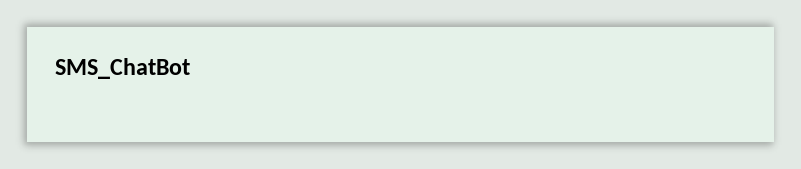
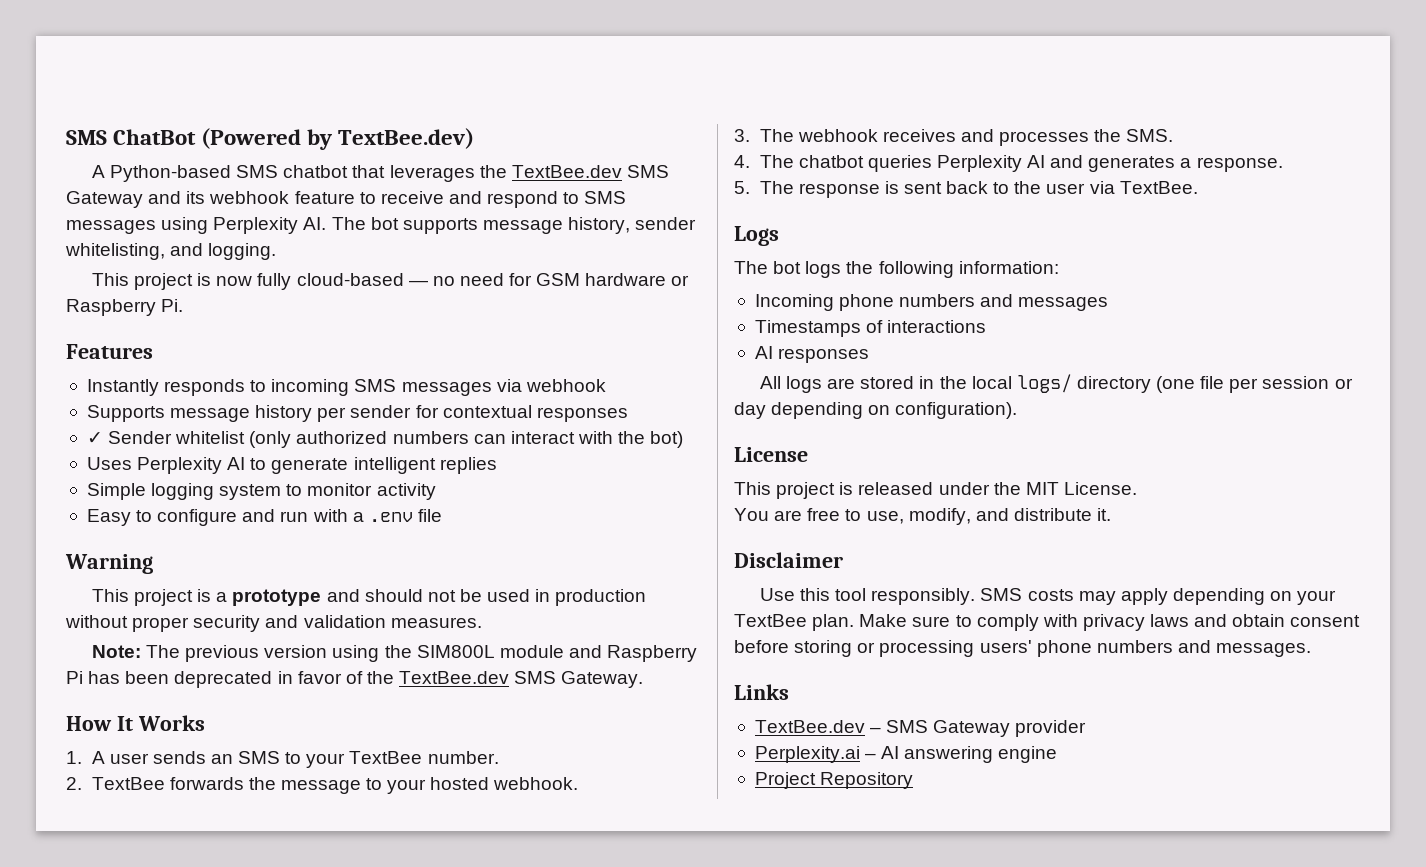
- SMS_ChatBot
+ SMS ChatBot (Powered by TextBee.dev)
+ A Python-based SMS chatbot that leverages the TextBee.dev SMS Gateway and its webhook feature to receive and respond to SMS messages using Perplexity AI. The bot supports message history, sender whitelisting, and logging.
+ This project is now fully cloud-based — no need for GSM hardware or Raspberry Pi.
+ Features
+ Instantly responds to incoming SMS messages via webhook
+ Supports message history per sender for contextual responses
+ ✓ Sender whitelist (only authorized numbers can interact with the bot)
+ Uses Perplexity AI to generate intelligent replies
+ Simple logging system to monitor activity
+ Easy to configure and run with a .env file
+ Warning
+ This project is a prototype and should not be used in production without proper security and validation measures.
+ Note: The previous version using the SIM800L module and Raspberry Pi has been deprecated in favor of the TextBee.dev SMS Gateway.
+ How It Works
+ 1. A user sends an SMS to your TextBee number.
+ 2. TextBee forwards the message to your hosted webhook.
+ 3. The webhook receives and processes the SMS.
+ 4. The chatbot queries Perplexity AI and generates a response.
+ 5. The response is sent back to the user via TextBee.
+ Logs
+ The bot logs the following information:
+ Incoming phone numbers and messages
+ Timestamps of interactions
+ AI responses
+ All logs are stored in the local logs/ directory (one file per session or day depending on configuration).
+ License
+ This project is released under the MIT License.
+ You are free to use, modify, and distribute it.
+ Disclaimer
+ Use this tool responsibly. SMS costs may apply depending on your TextBee plan. Make sure to comply with privacy laws and obtain consent before storing or processing users' phone numbers and messages.
+ Links
+ TextBee.dev – SMS Gateway provider
+ Perplexity.ai – AI answering engine
+ Project Repository

